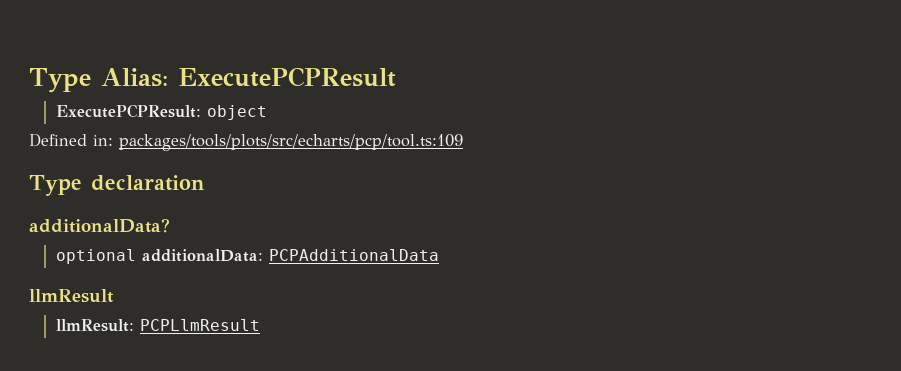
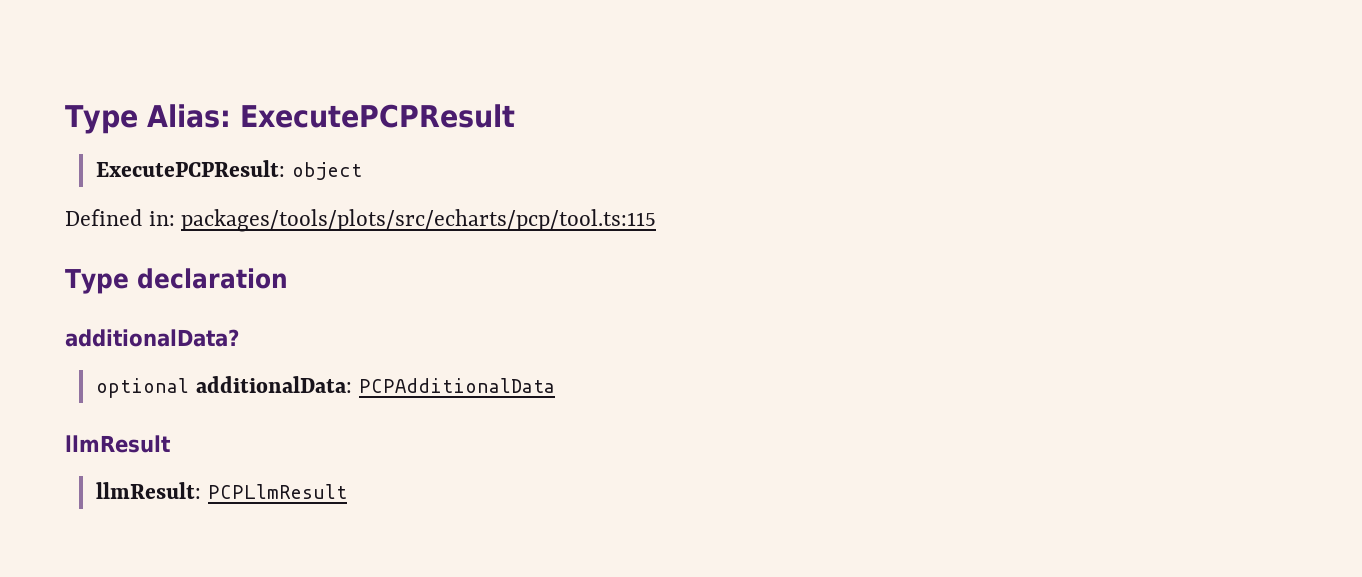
- Defined in: packages/tools/plots/src/echarts/pcp/tool.ts:109
+ Defined in: packages/tools/plots/src/echarts/pcp/tool.ts:115

